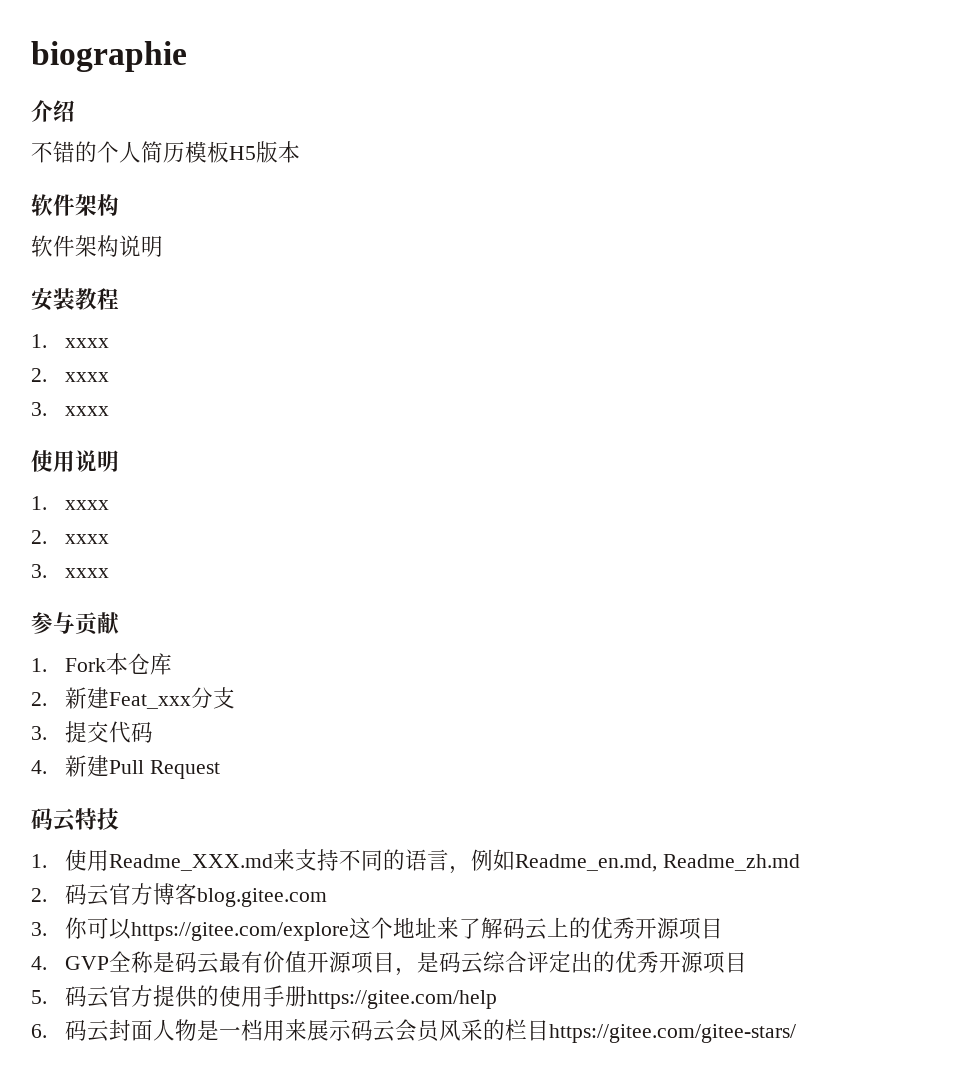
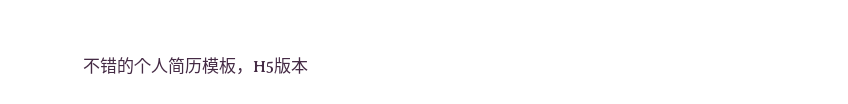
- biographie
- 介绍
- 不错的个人简历模板H5版本
- 软件架构
- 软件架构说明
- 安装教程
- 1. xxxx
- 2. xxxx
- 3. xxxx
- 使用说明
- 1. xxxx
- 2. xxxx
- 3. xxxx
- 参与贡献
- 1. Fork本仓库
- 2.新建Feat_xxx分支
- 3.提交代码
- 4.新建Pull Request
- 码云特技
- 1.使用Readme_XXX.md来支持不同的语言，例如Readme_en.md, Readme_zh.md
- 2.码云官方博客blog.gitee.com
- 3.你可以https://gitee.com/explore这个地址来了解码云上的优秀开源项目
- 4. GVP全称是码云最有价值开源项目，是码云综合评定出的优秀开源项目
- 5.码云官方提供的使用手册https://gitee.com/help
- 6.码云封面人物是一档用来展示码云会员风采的栏目https://gitee.com/gitee-stars/
+ 不错的个人简历模板，H5版本

